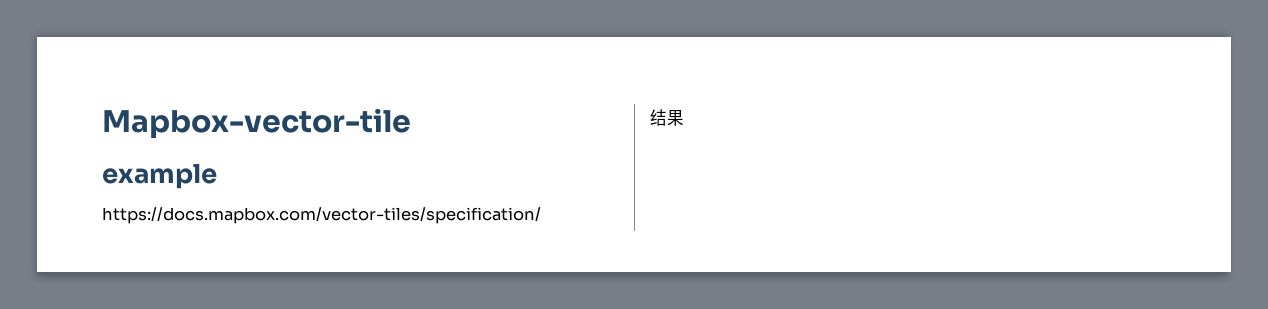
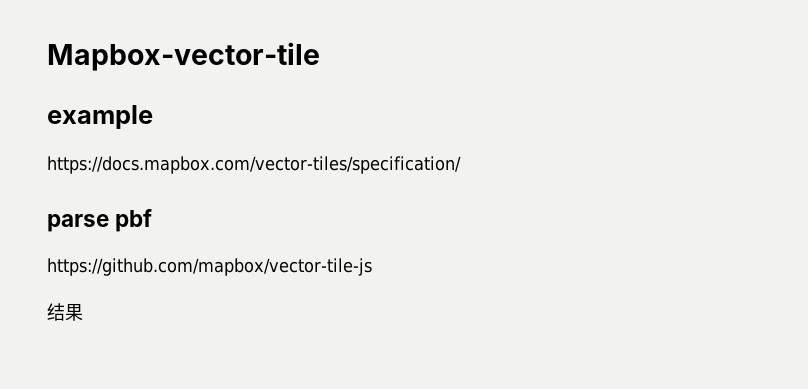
+ parse pbf
+ https://github.com/mapbox/vector-tile-js

